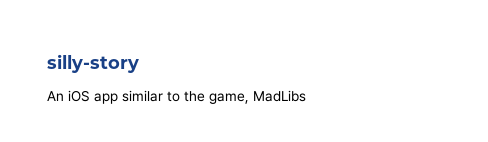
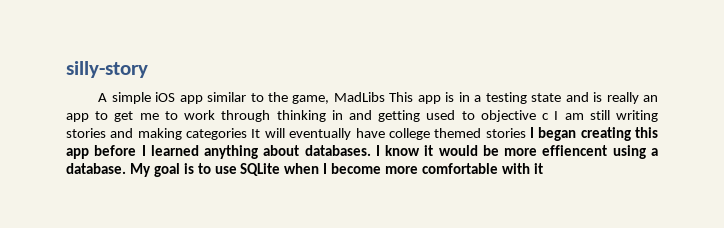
- An iOS app similar to the game, MadLibs
+ A simple iOS app similar to the game, MadLibs This app is in a testing state and is really an app to get me to work through thinking in and getting used to objective c I am still writing stories and making categories It will eventually have college themed stories I began creating this app before I learned anything about databases. I know it would be more effiencent using a database. My goal is to use SQLite when I become more comfortable with it

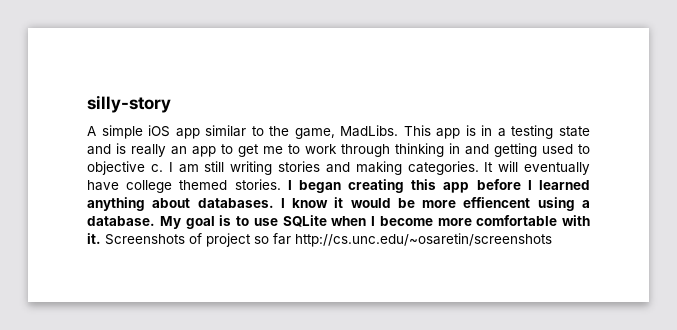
- A simple iOS app similar to the game, MadLibs This app is in a testing state and is really an app to get me to work through thinking in and getting used to objective c I am still writing stories and making categories It will eventually have college themed stories I began creating this app before I learned anything about databases.
+ A simple iOS app similar to the game, MadLibs. This app is in a testing state and is really an app to get me to work through thinking in and getting used to objective c. I am still writing stories and making categories. It will eventually have college themed stories. I began creating this app before I learned anything about databases.
- My goal is to use SQLite when I become more comfortable with it
+ My goal is to use SQLite when I become more comfortable with it. Screenshots of project so far http://cs.unc.edu/~osaretin/screenshots

